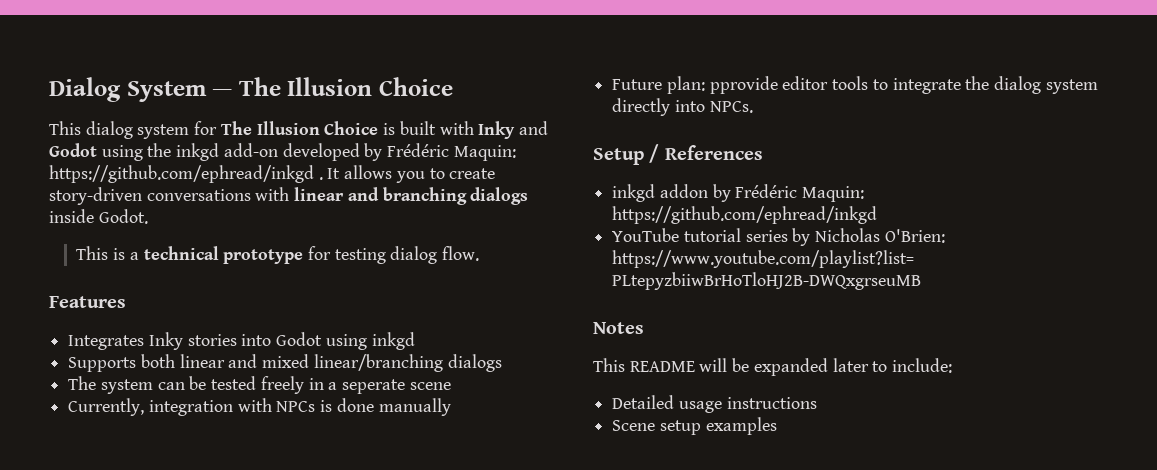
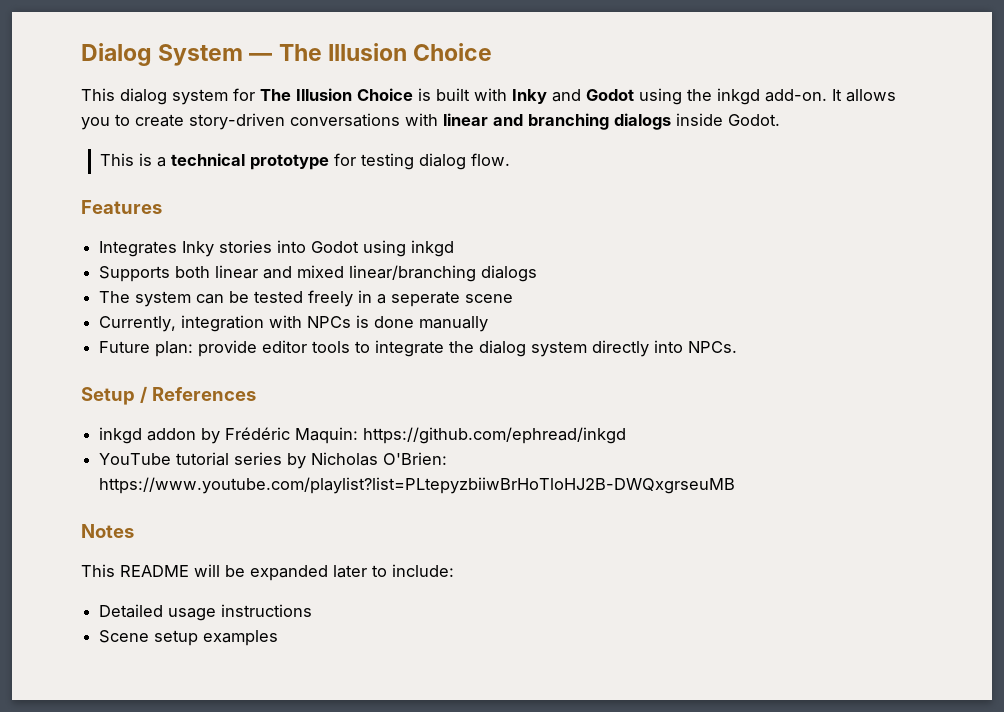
- This dialog system for The Illusion Choice is built with Inky and Godot using the inkgd add-on developed by Frédéric Maquin: https://github.com/ephread/inkgd .
+ This dialog system for The Illusion Choice is built with Inky and Godot using the inkgd add-on.
- Future plan: pprovide editor tools to integrate the dialog system directly into NPCs.
+ Future plan: provide editor tools to integrate the dialog system directly into NPCs.

